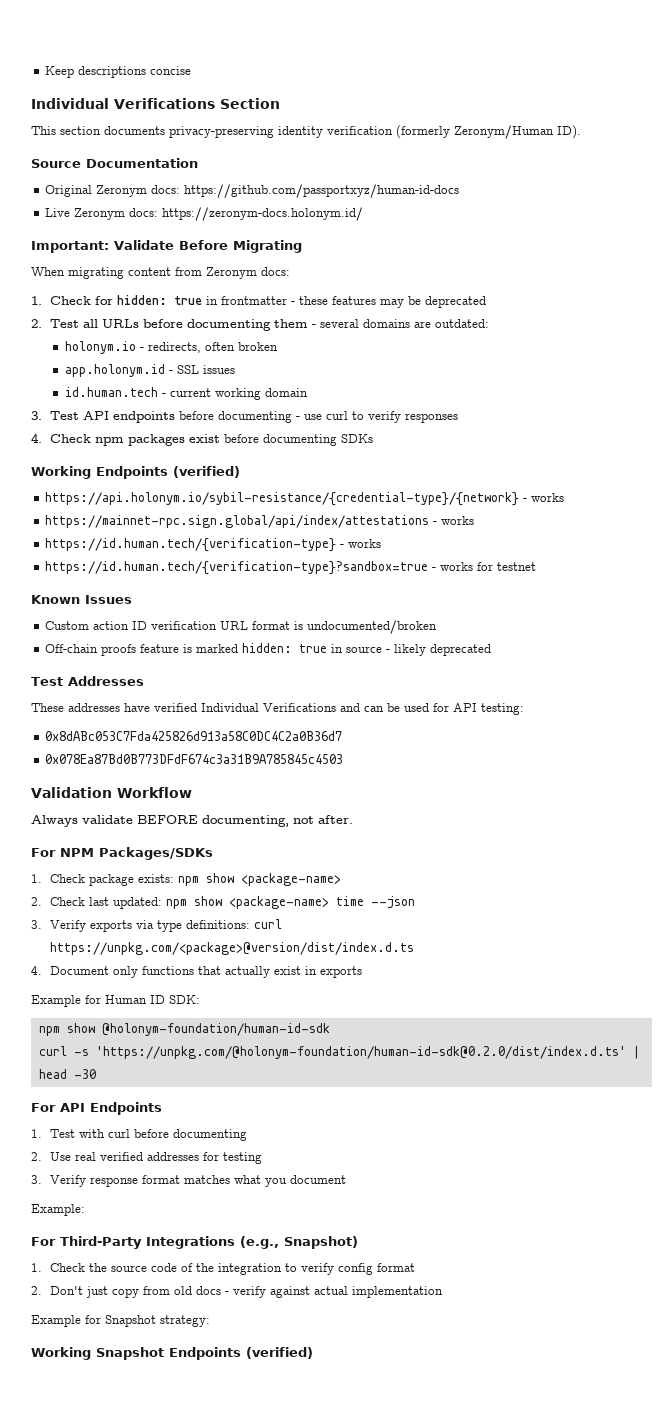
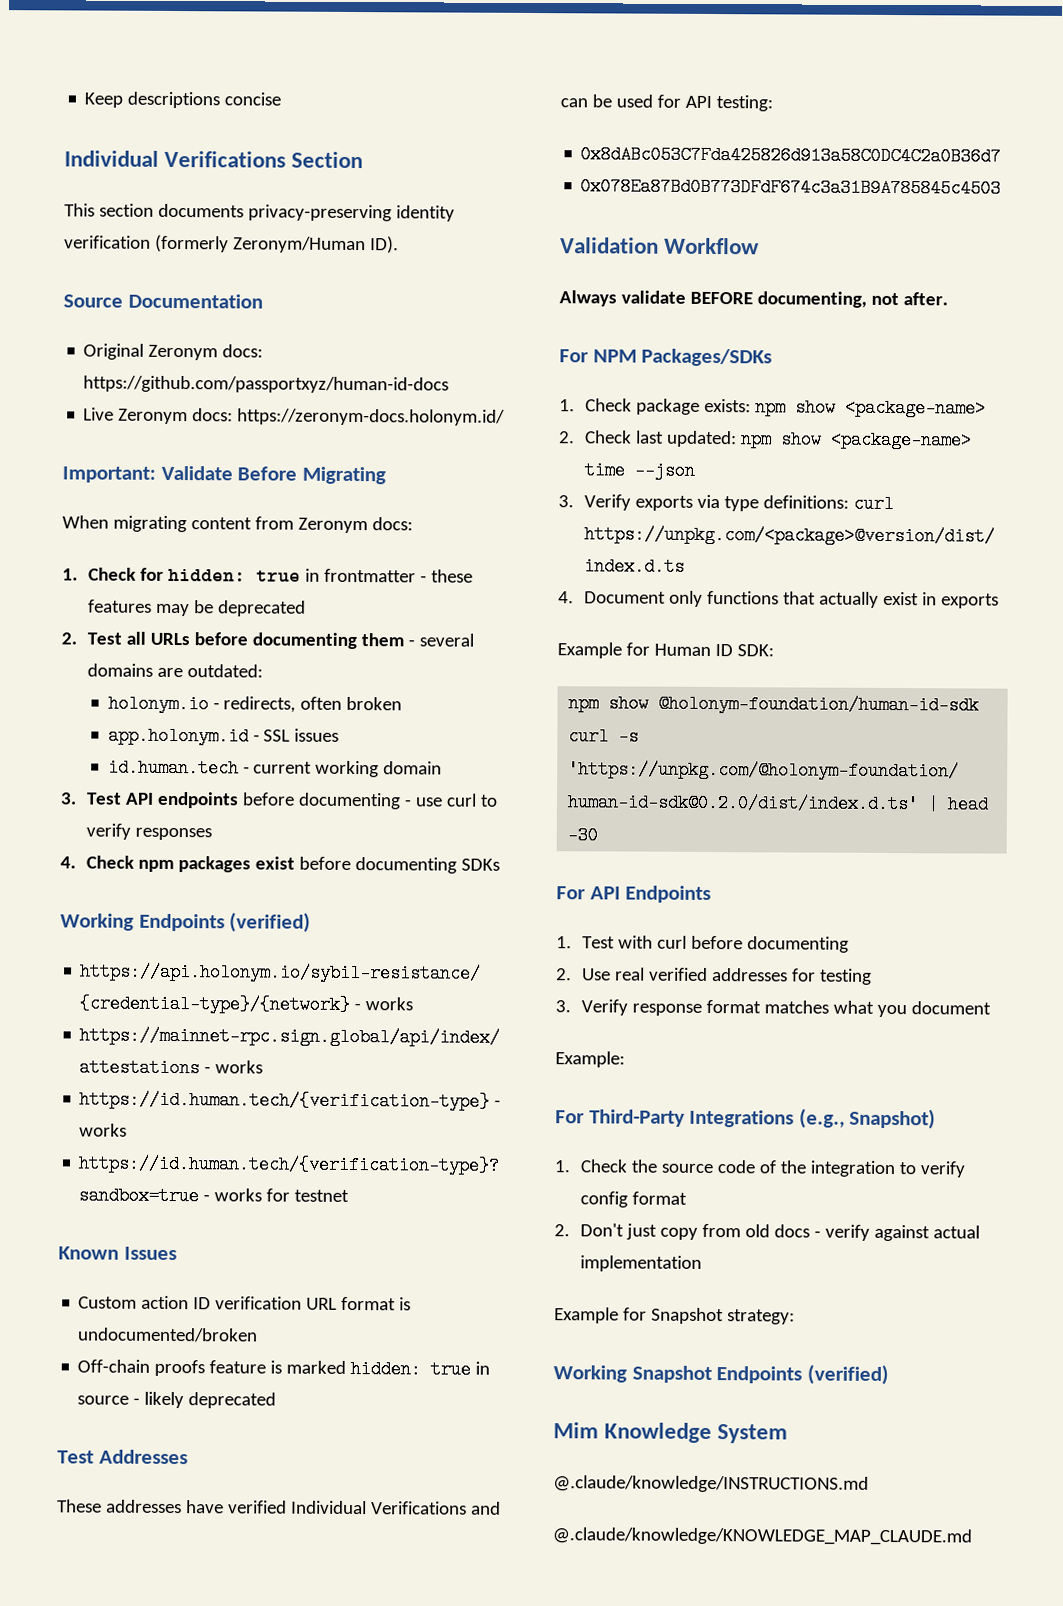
+ Mim Knowledge System
+ @.claude/knowledge/INSTRUCTIONS.md
+ @.claude/knowledge/KNOWLEDGE_MAP_CLAUDE.md

